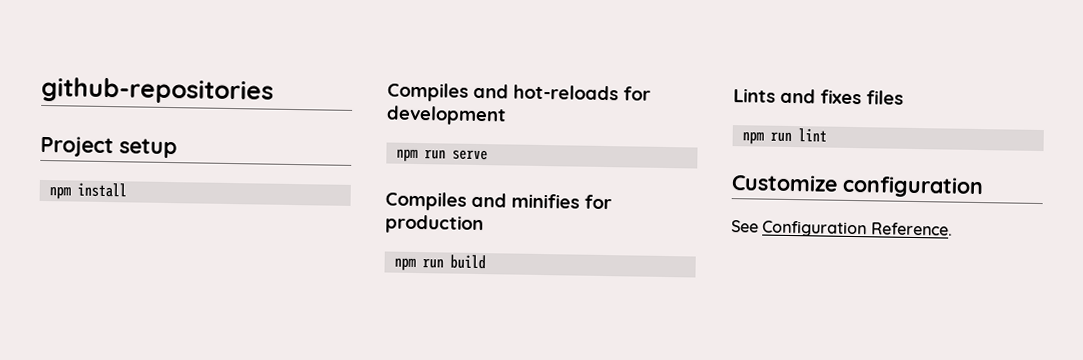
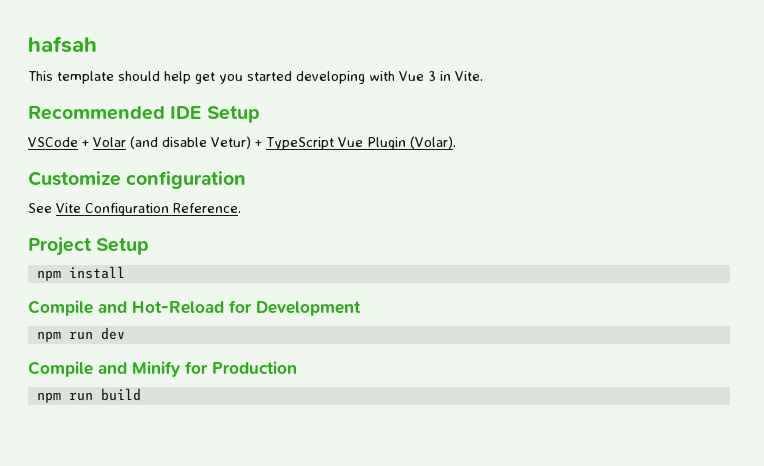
- github-repositories
- Project setup
- npm install
- Compiles and hot-reloads for development
- npm run serve
- Compiles and minifies for production
- npm run build
- Lints and fixes files
- npm run lint
+ hafsah
+ This template should help get you started developing with Vue 3 in Vite.
+ Recommended IDE Setup
+ VSCode + Volar (and disable Vetur) + TypeScript Vue Plugin (Volar).
- See Configuration Reference.
+ See Vite Configuration Reference.
+ Project Setup
+ npm install
+ Compile and Hot-Reload for Development
+ npm run dev
+ Compile and Minify for Production
+ npm run build

